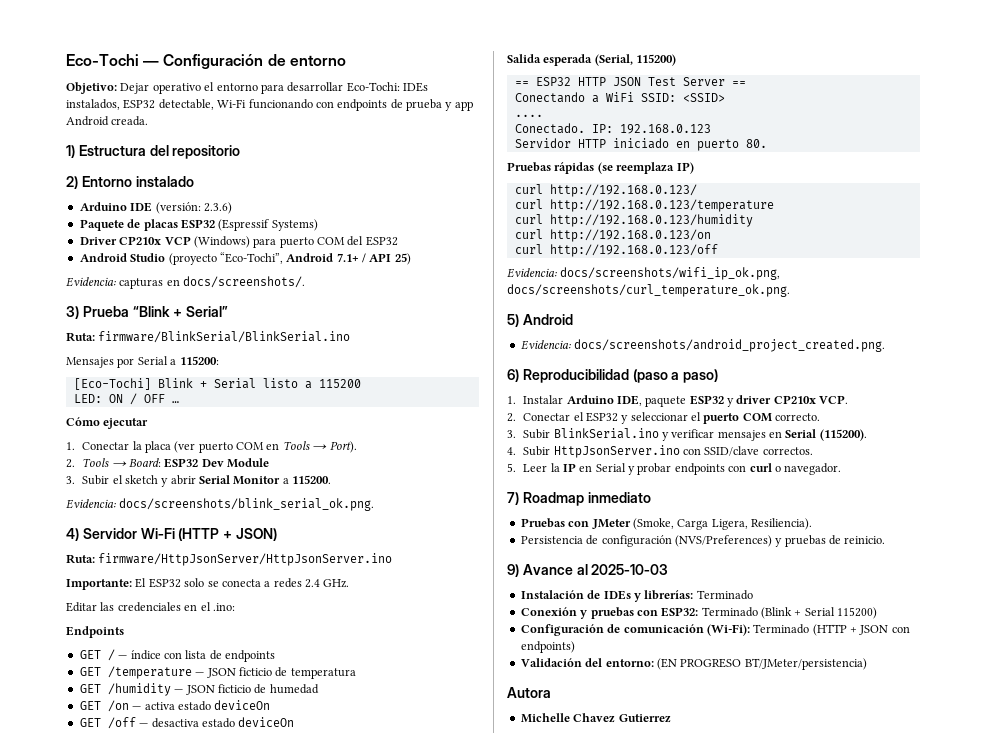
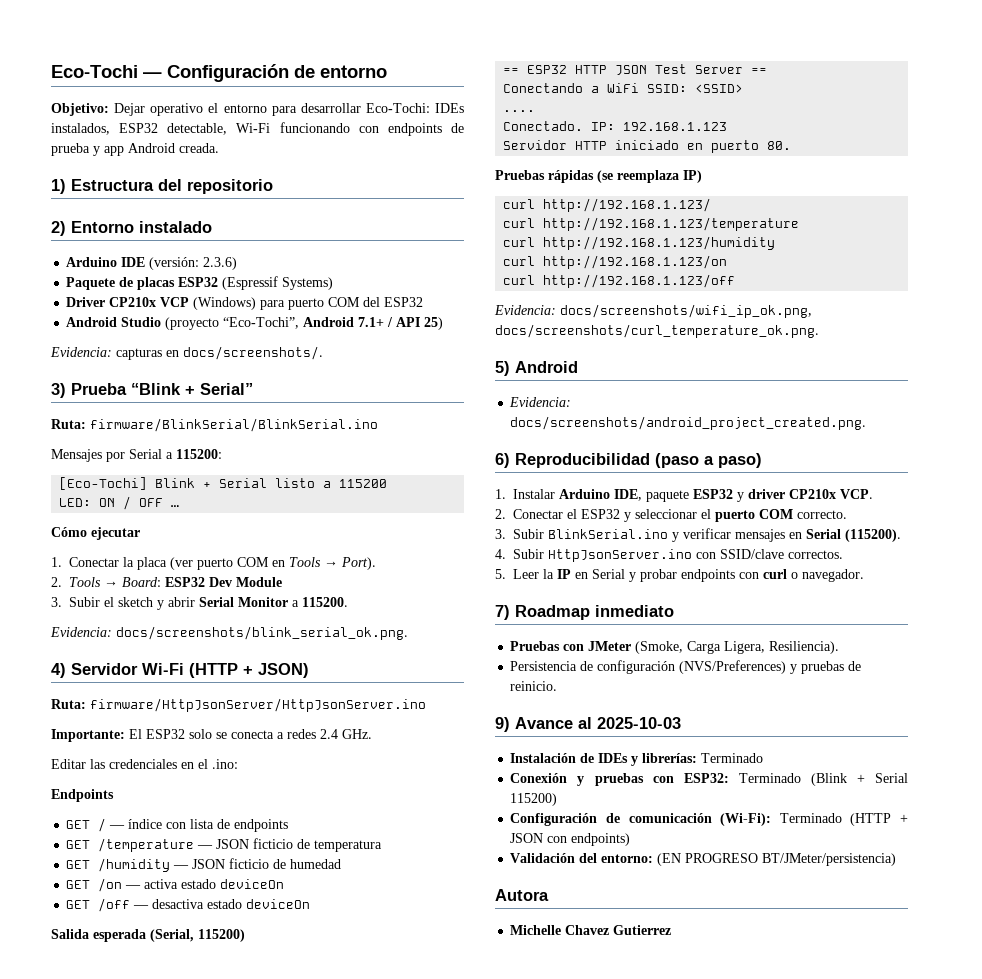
- IP: 192.168.0.123
+ IP: 192.168.1.123
- curl http://192.168.0.123/
- curl http://192.168.0.123/temperature
- curl http://192.168.0.123/humidity
- curl http://192.168.0.123/on
- curl http://192.168.0.123/off
+ curl http://192.168.1.123/
+ curl http://192.168.1.123/temperature
+ curl http://192.168.1.123/humidity
+ curl http://192.168.1.123/on
+ curl http://192.168.1.123/off

